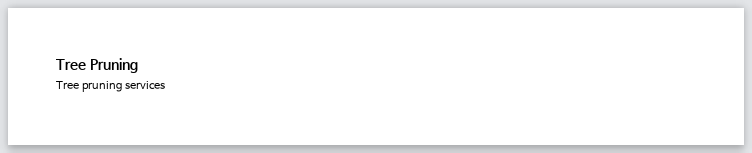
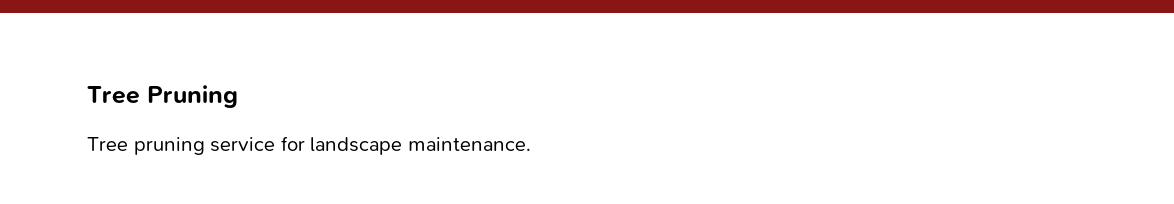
- Tree pruning services
+ Tree pruning service for landscape maintenance.

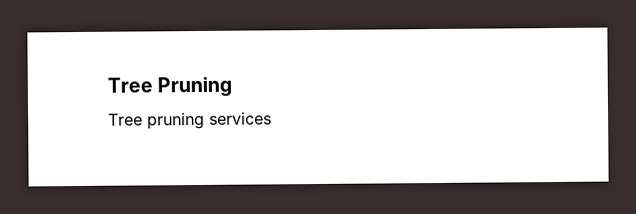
- Tree pruning service for landscape maintenance.
+ Tree pruning services

